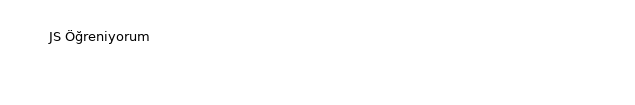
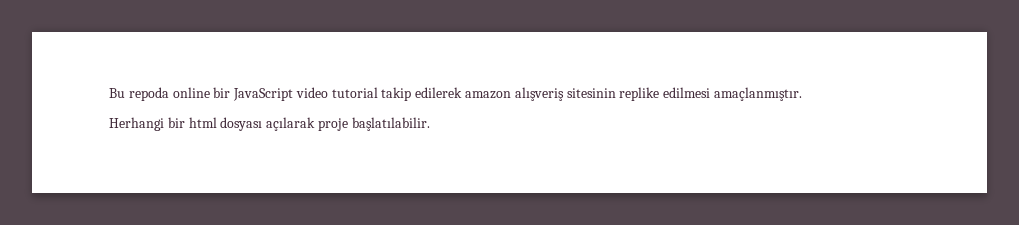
- JS Öğreniyorum
+ Bu repoda online bir JavaScript video tutorial takip edilerek amazon alışveriş sitesinin replike edilmesi amaçlanmıştır.
+ Herhangi bir html dosyası açılarak proje başlatılabilir.

